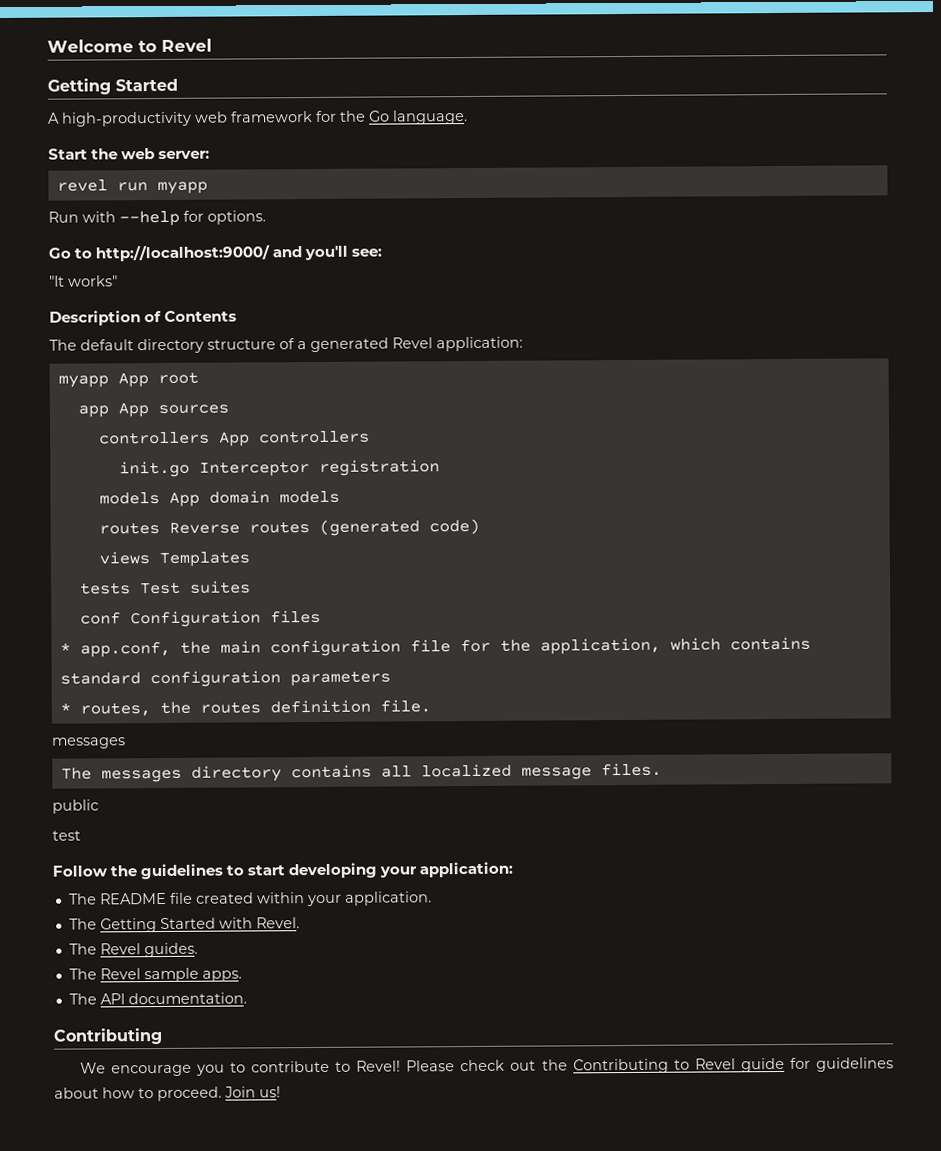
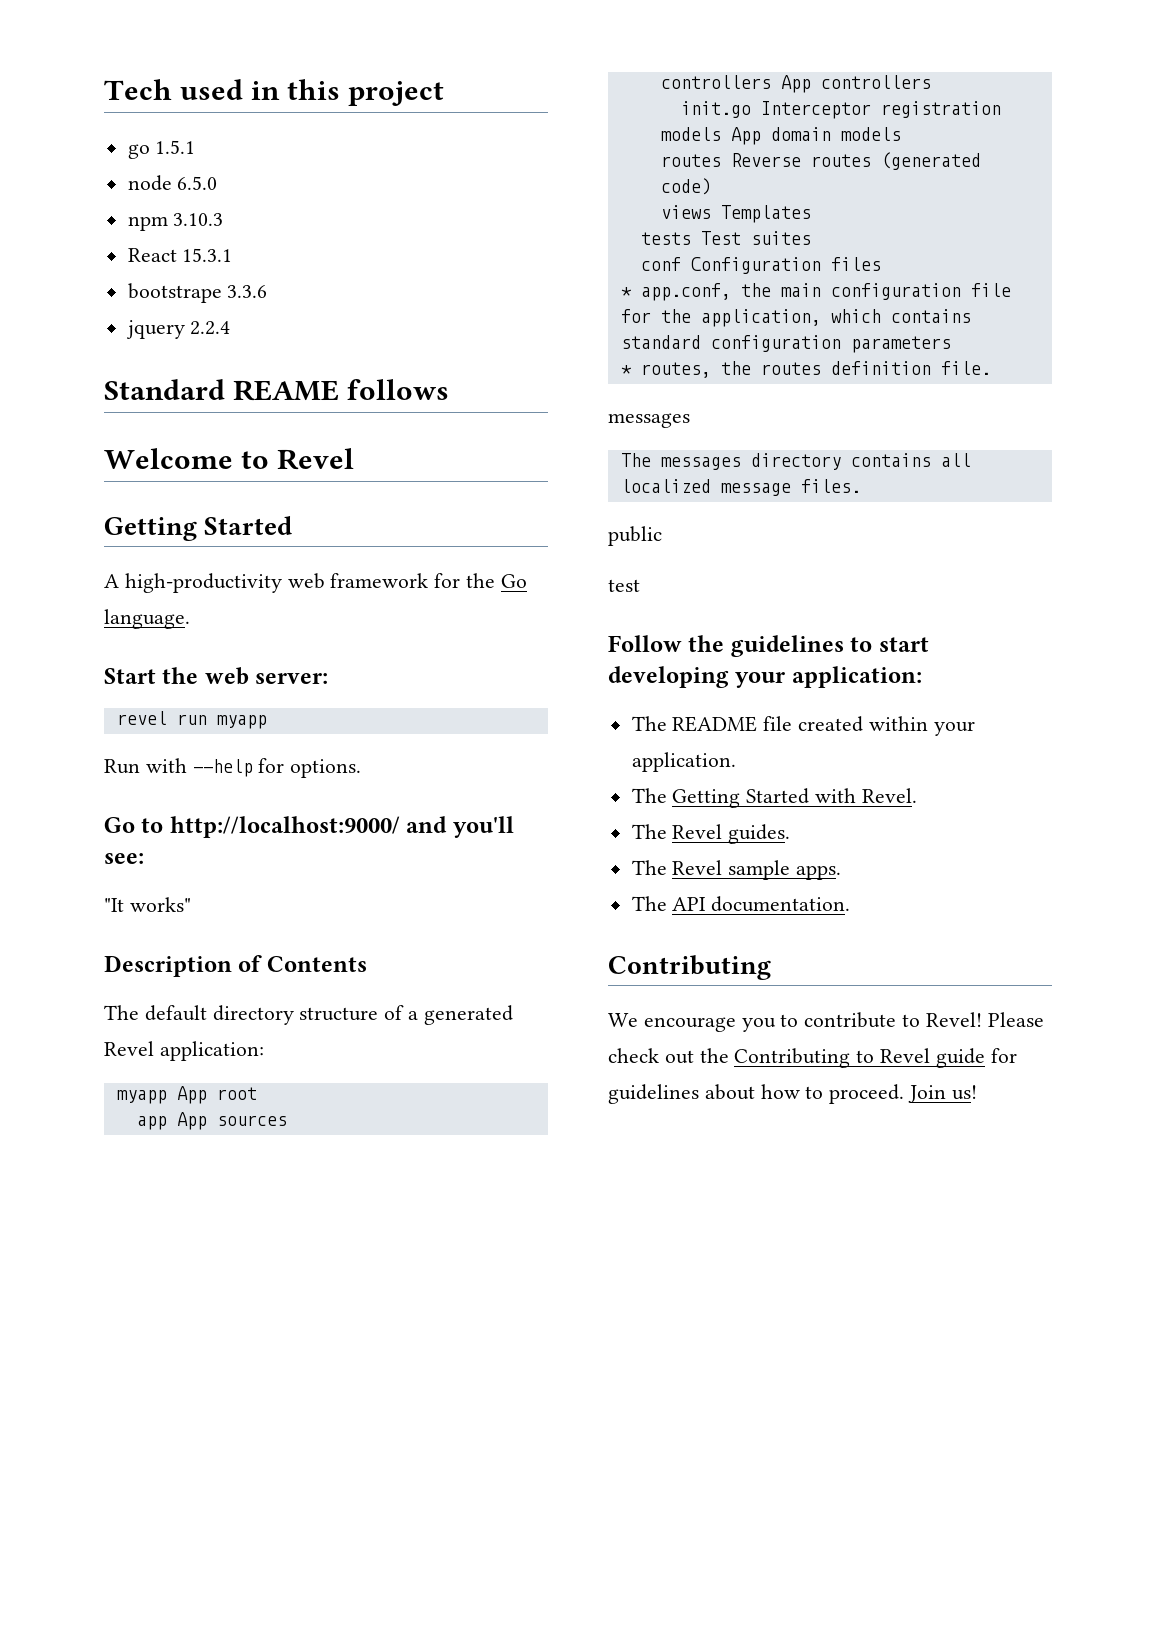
+ Tech used in this project
+ go 1.5.1
+ node 6.5.0
+ npm 3.10.3
+ React 15.3.1
+ bootstrape 3.3.6
+ jquery 2.2.4
+ Standard REAME follows

